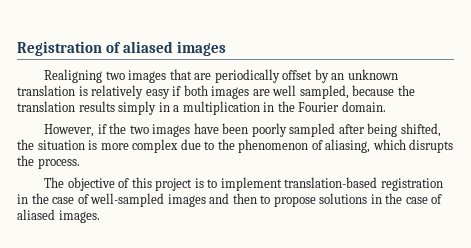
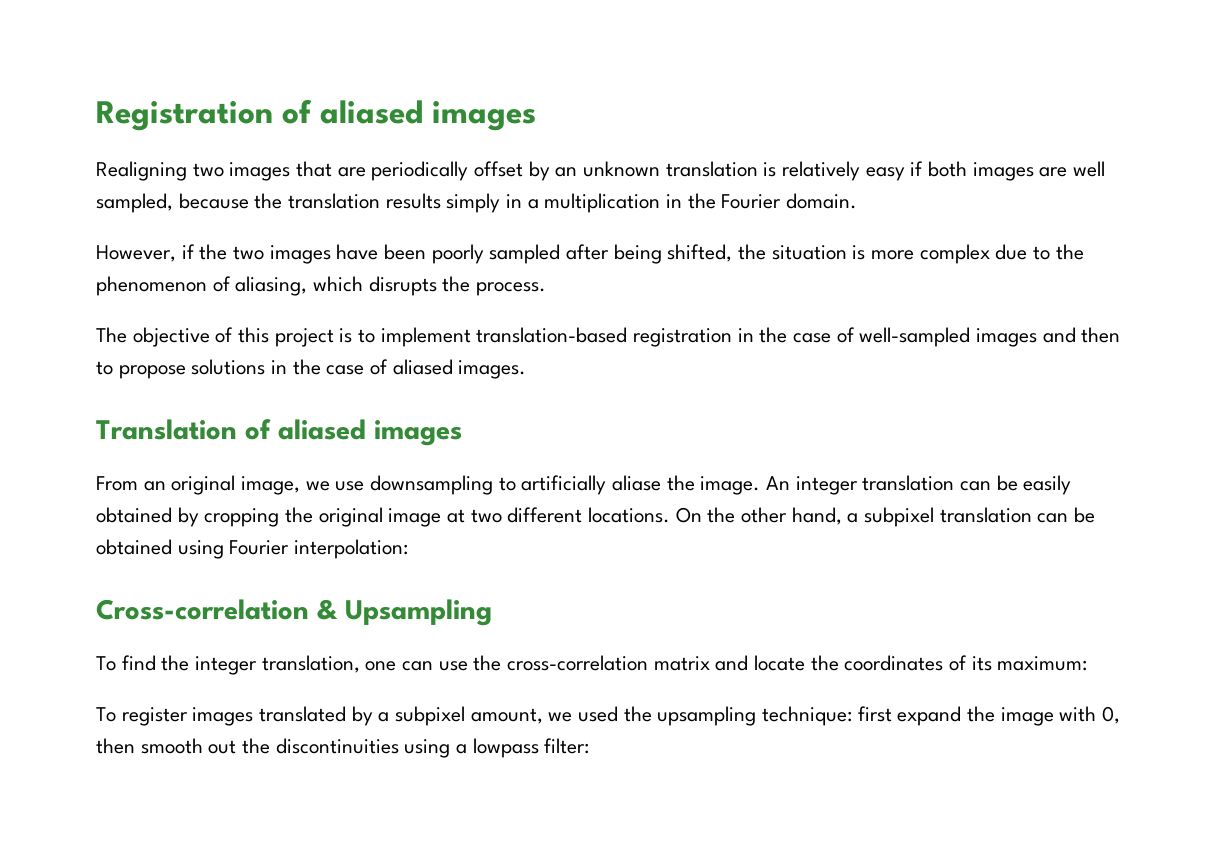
+ Translation of aliased images
+ From an original image, we use downsampling to artificially aliase the image. An integer translation can be easily obtained by cropping the original image at two different locations. On the other hand, a subpixel translation can be obtained using Fourier interpolation:
+ Cross-correlation & Upsampling
+ To find the integer translation, one can use the cross-correlation matrix and locate the coordinates of its maximum:
+ To register images translated by a subpixel amount, we used the upsampling technique: first expand the image with 0, then smooth out the discontinuities using a lowpass filter:

